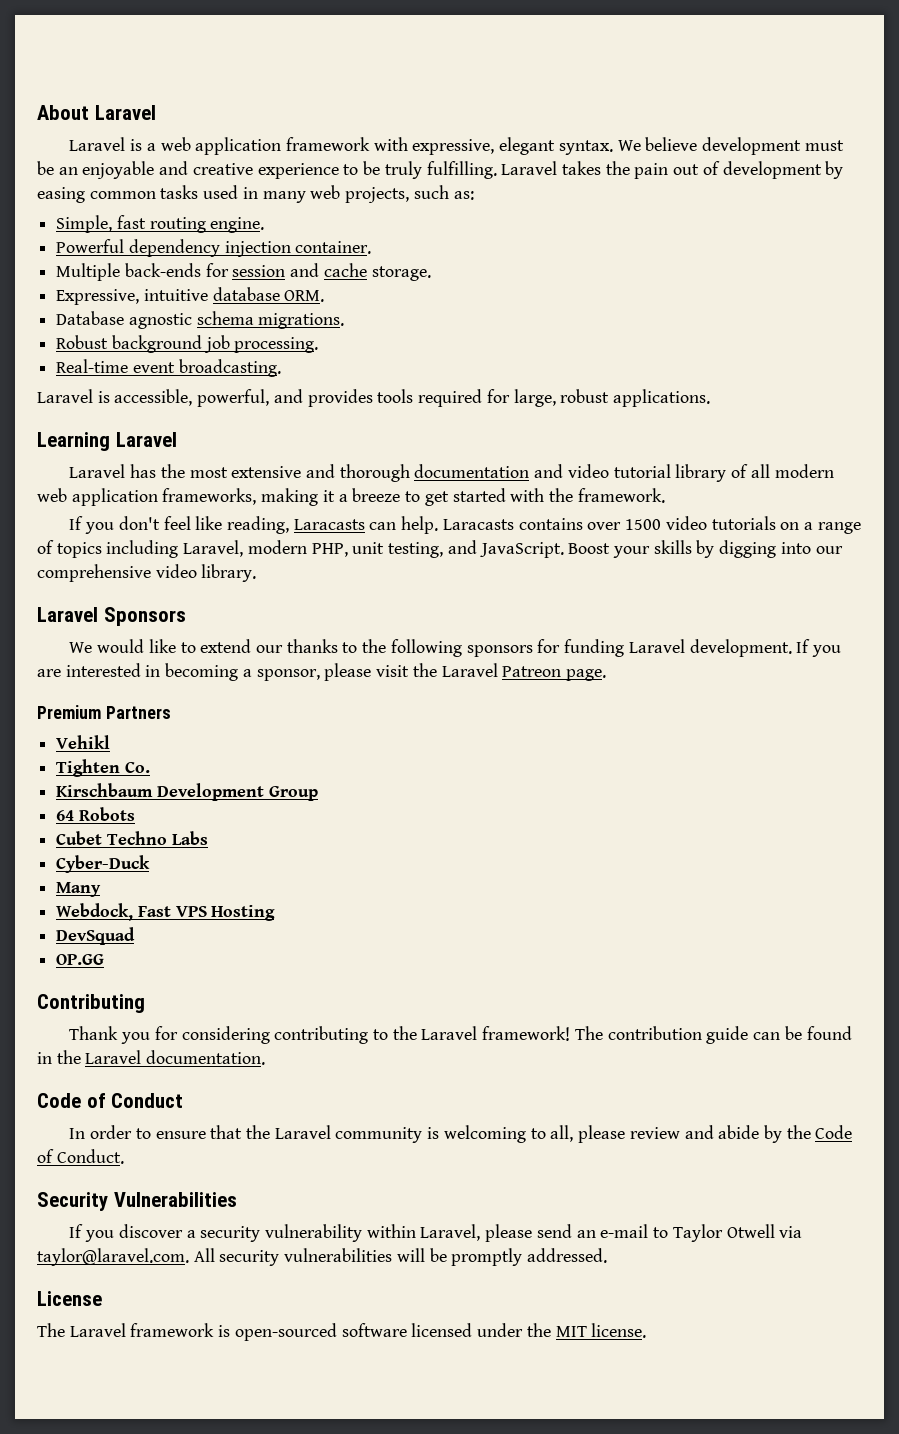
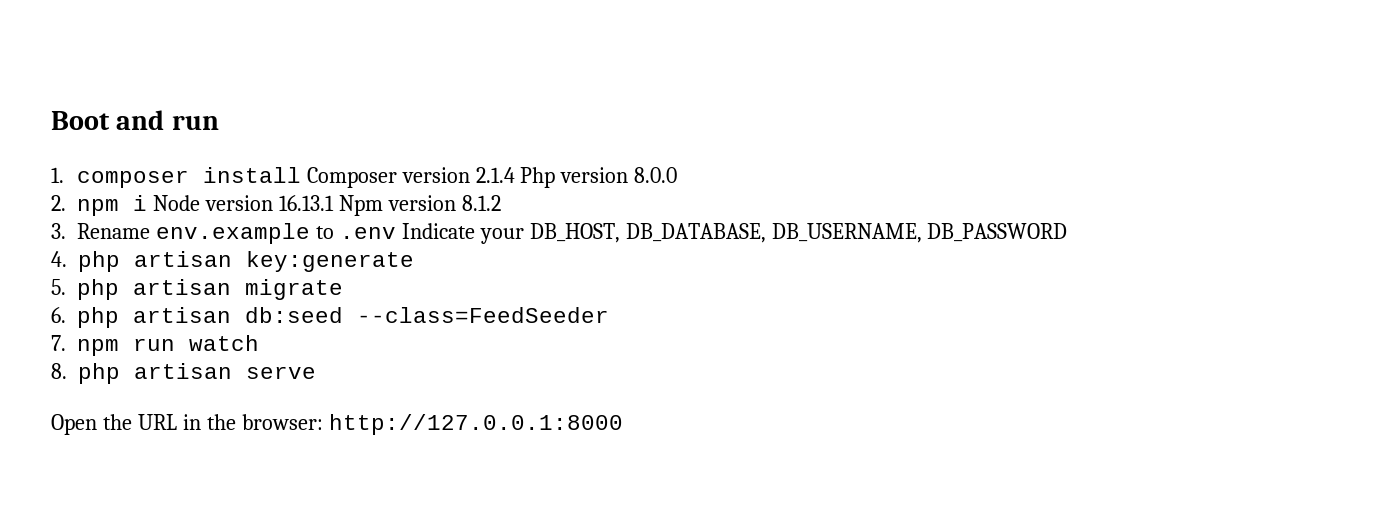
- About Laravel
- Laravel is a web application framework with expressive, elegant syntax. We believe development must be an enjoyable and creative experience to be truly fulfilling. Laravel takes the pain out of development by easing common tasks used in many web projects, such as:
- Simple, fast routing engine.
- Powerful dependency injection container.
- Multiple back-ends for session and cache storage.
- Expressive, intuitive database ORM.
- Database agnostic schema migrations.
- Robust background job processing.
- Real-time event broadcasting.
- Laravel is accessible, powerful, and provides tools required for large, robust applications.
- Learning Laravel
- Laravel has the most extensive and thorough documentation and video tutorial library of all modern web application frameworks, making it a breeze to get started with the framework.
- If you don't feel like reading, Laracasts can help. Laracasts contains over 1500 video tutorials on a range of topics including Laravel, modern PHP, unit testing, and JavaScript. Boost your skills by digging into our comprehensive video library.
- Laravel Sponsors
- We would like to extend our thanks to the following sponsors for funding Laravel development. If you are interested in becoming a sponsor, please visit the Laravel Patreon page.
- Premium Partners
- Vehikl
- Tighten Co.
- Kirschbaum Development Group
- 64 Robots
- Cubet Techno Labs
- Cyber-Duck
- Many
- Webdock, Fast VPS Hosting
- DevSquad
- OP.GG
- Contributing
- Thank you for considering contributing to the Laravel framework! The contribution guide can be found in the Laravel documentation.
- Code of Conduct
- In order to ensure that the Laravel community is welcoming to all, please review and abide by the Code of Conduct.
- Security Vulnerabilities
- If you discover a security vulnerability within Laravel, please send an e-mail to Taylor Otwell via taylor@laravel.com. All security vulnerabilities will be promptly addressed.
- License
- The Laravel framework is open-sourced software licensed under the MIT license.
+ Boot and run
+ 1. composer install Composer version 2.1.4 Php version 8.0.0
+ 2. npm i Node version 16.13.1 Npm version 8.1.2
+ 3. Rename env.example to .env Indicate your DB_HOST, DB_DATABASE, DB_USERNAME, DB_PASSWORD
+ 4. php artisan key:generate
+ 5. php artisan migrate
+ 6. php artisan db:seed --class=FeedSeeder
+ 7. npm run watch
+ 8. php artisan serve
+ Open the URL in the browser: http://127.0.0.1:8000

